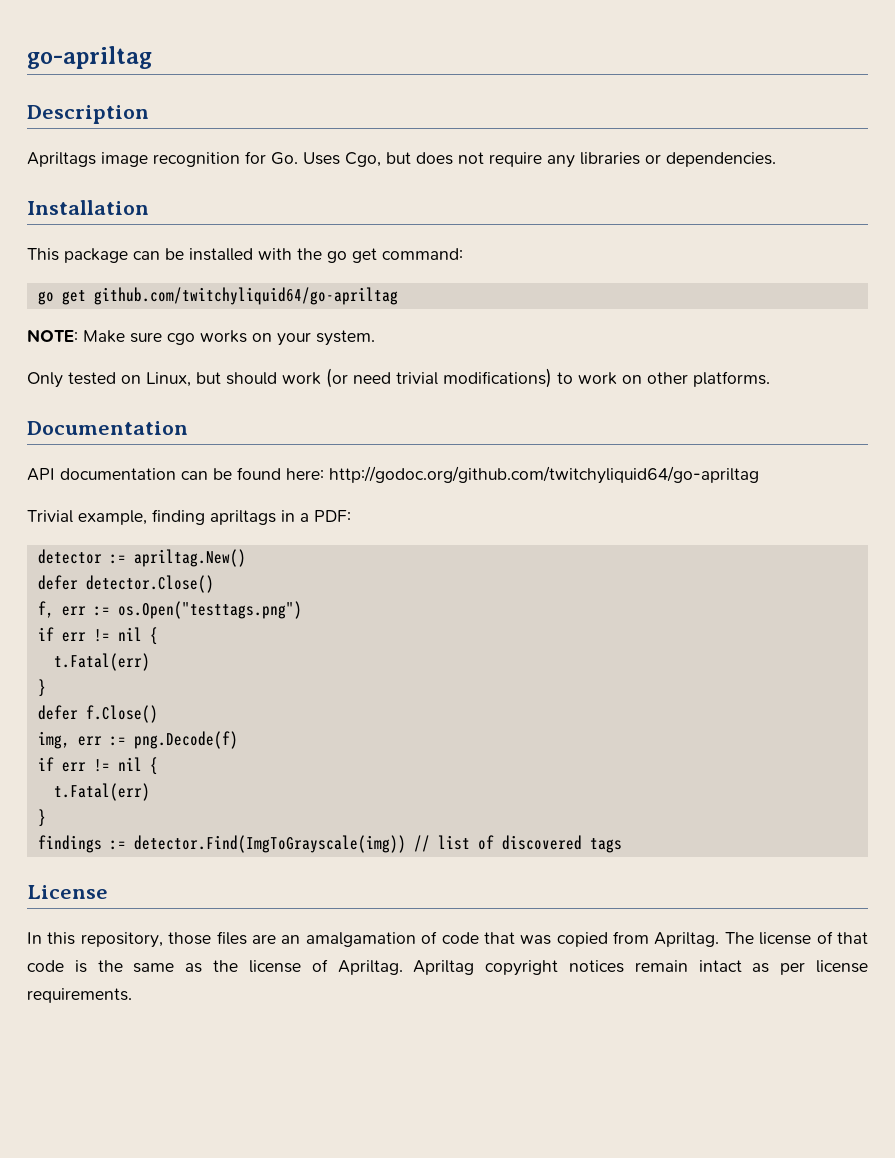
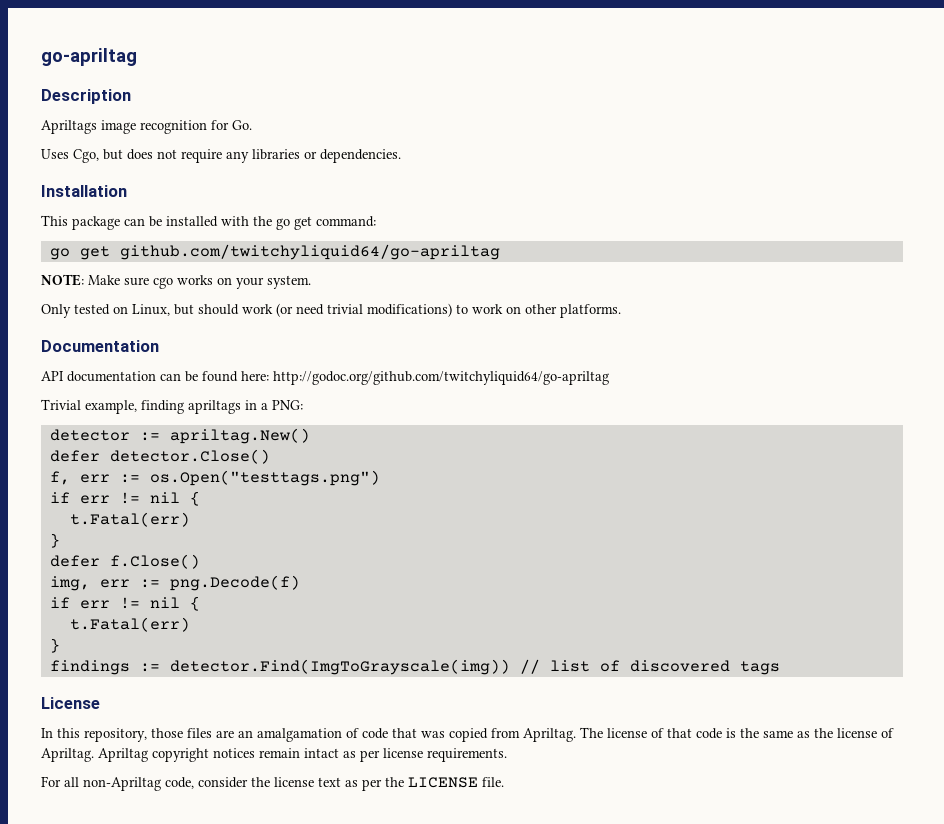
- Apriltags image recognition for Go. Uses Cgo, but does not require any libraries or dependencies.
+ Apriltags image recognition for Go.
+ Uses Cgo, but does not require any libraries or dependencies.
- Trivial example, finding apriltags in a PDF:
+ Trivial example, finding apriltags in a PNG:
+ For all non-Apriltag code, consider the license text as per the LICENSE file.

